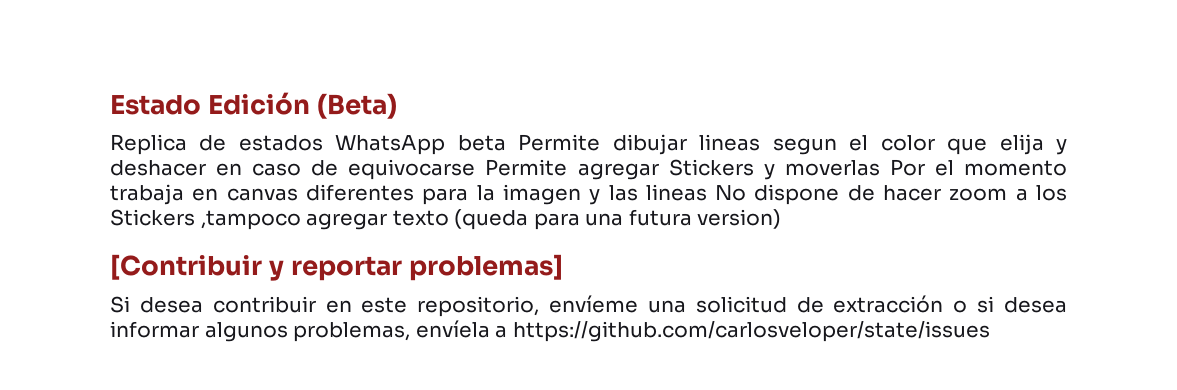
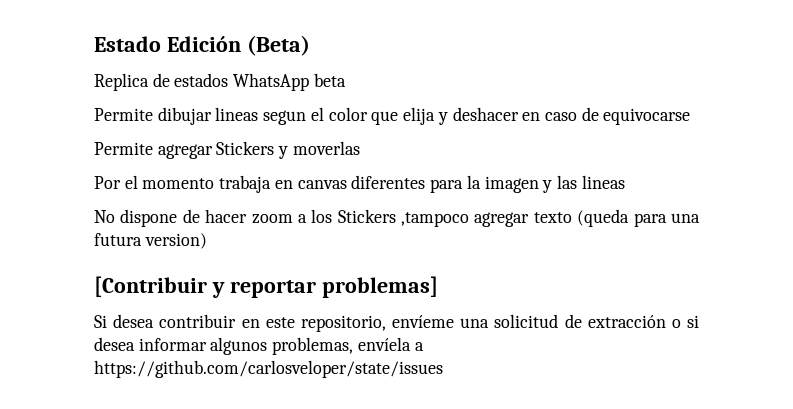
- Replica de estados WhatsApp beta Permite dibujar lineas segun el color que elija y deshacer en caso de equivocarse Permite agregar Stickers y moverlas Por el momento trabaja en canvas diferentes para la imagen y las lineas No dispone de hacer zoom a los Stickers ,tampoco agregar texto (queda para una futura version)
+ Replica de estados WhatsApp beta
+ Permite dibujar lineas segun el color que elija y deshacer en caso de equivocarse
+ Permite agregar Stickers y moverlas
+ Por el momento trabaja en canvas diferentes para la imagen y las lineas
+ No dispone de hacer zoom a los Stickers ,tampoco agregar texto (queda para una futura version)

